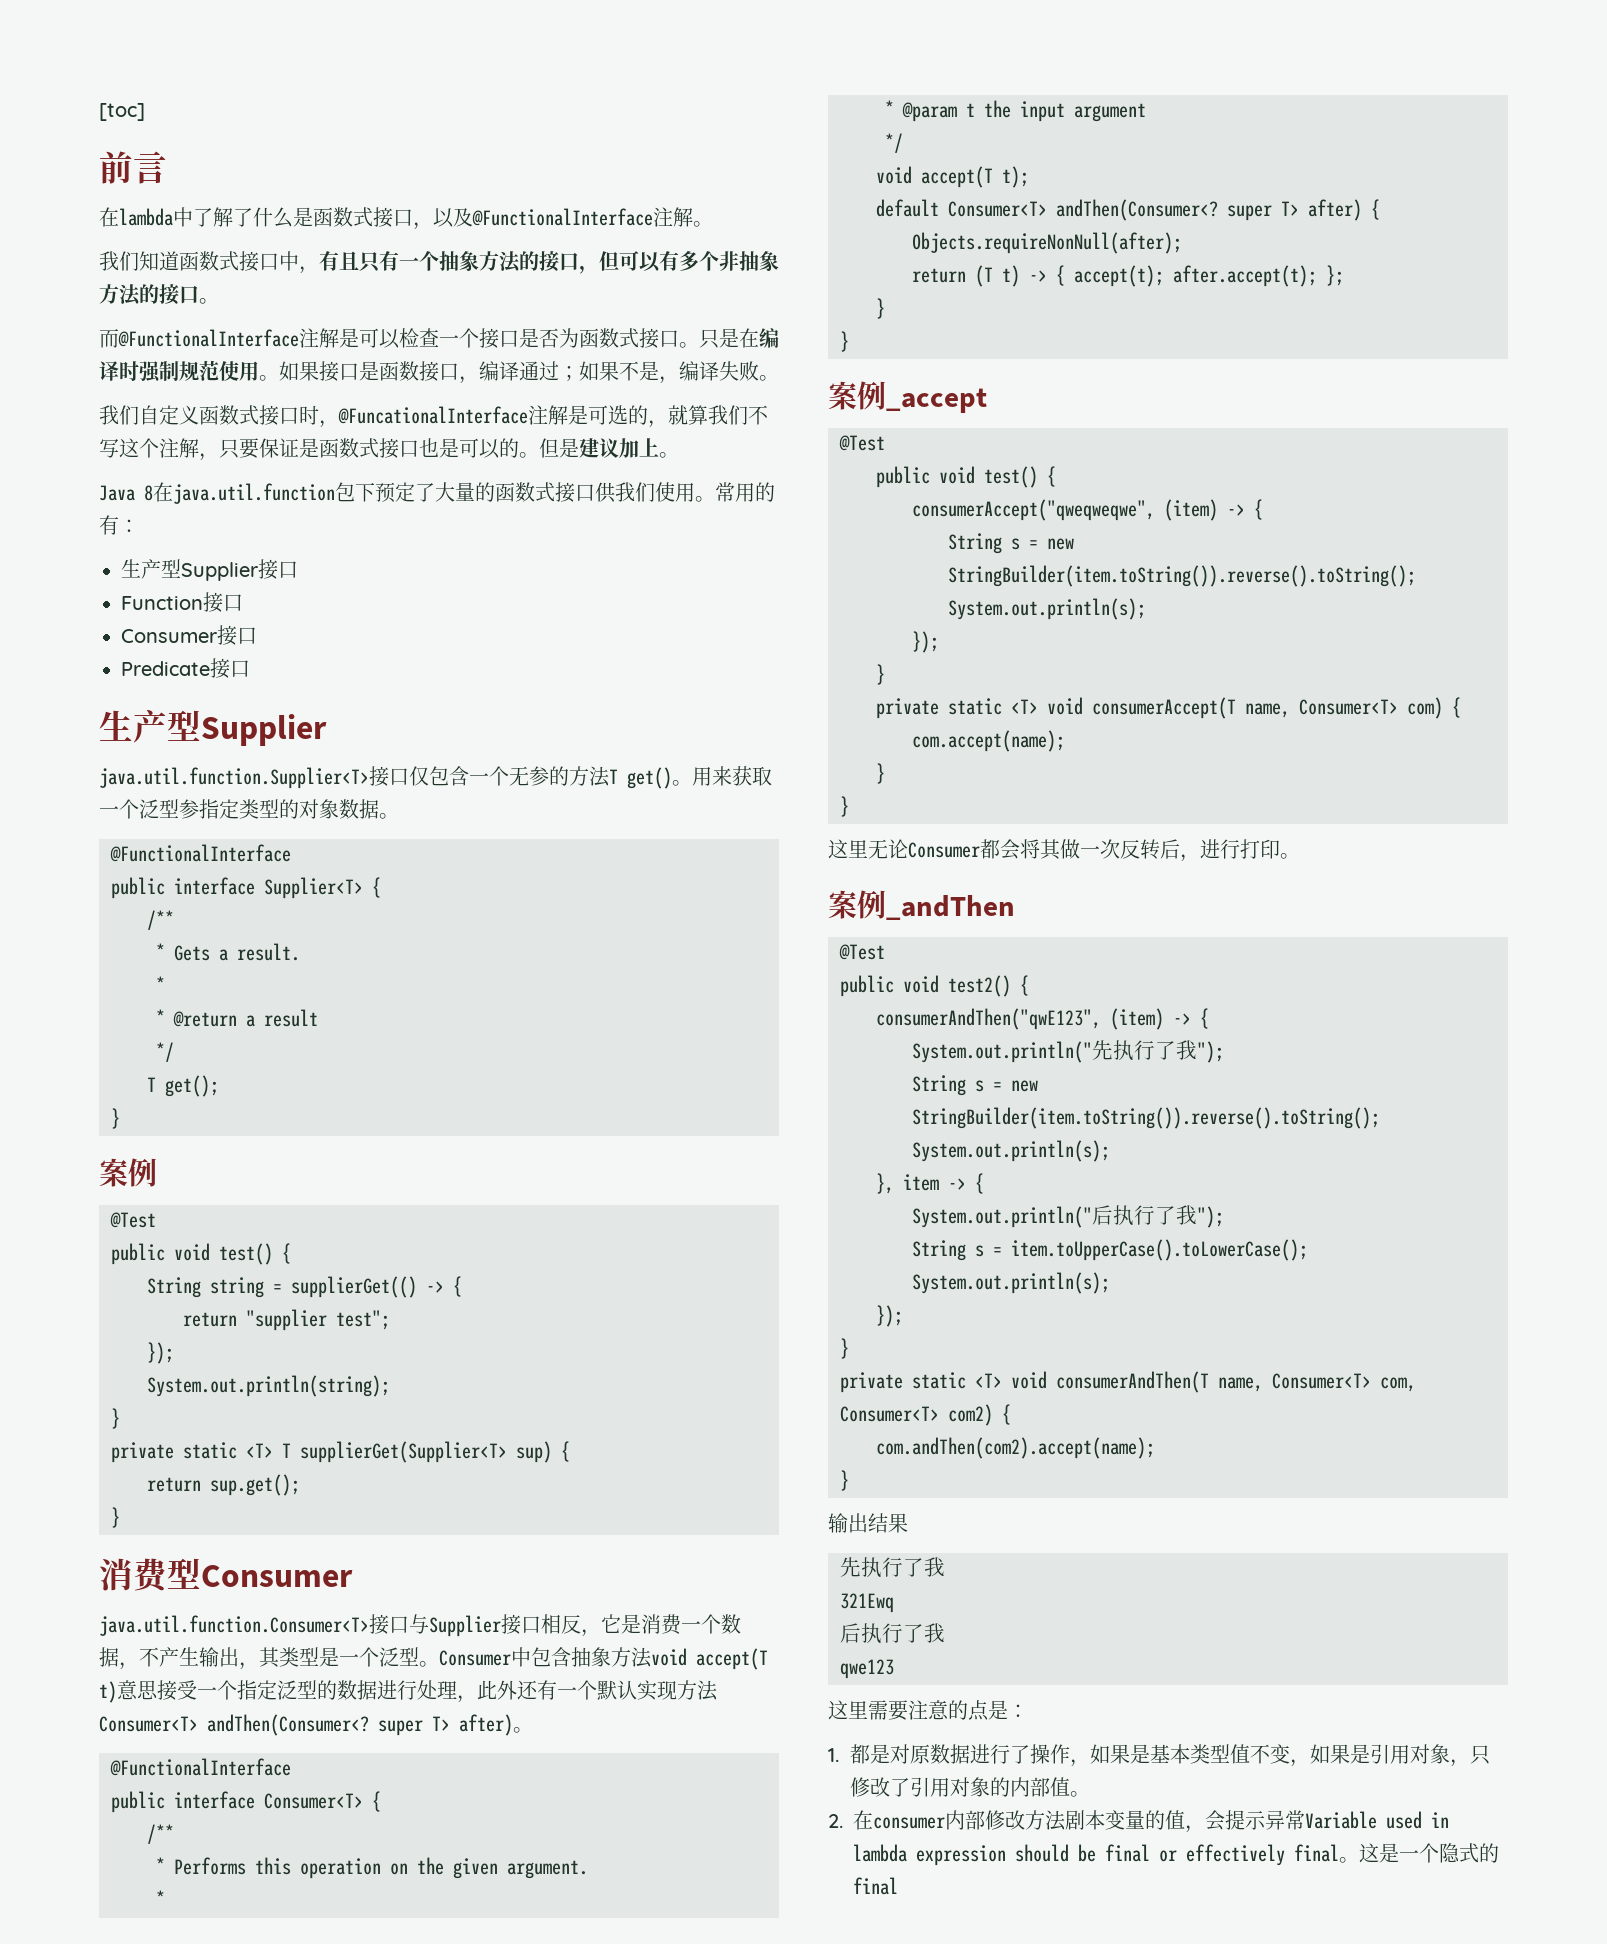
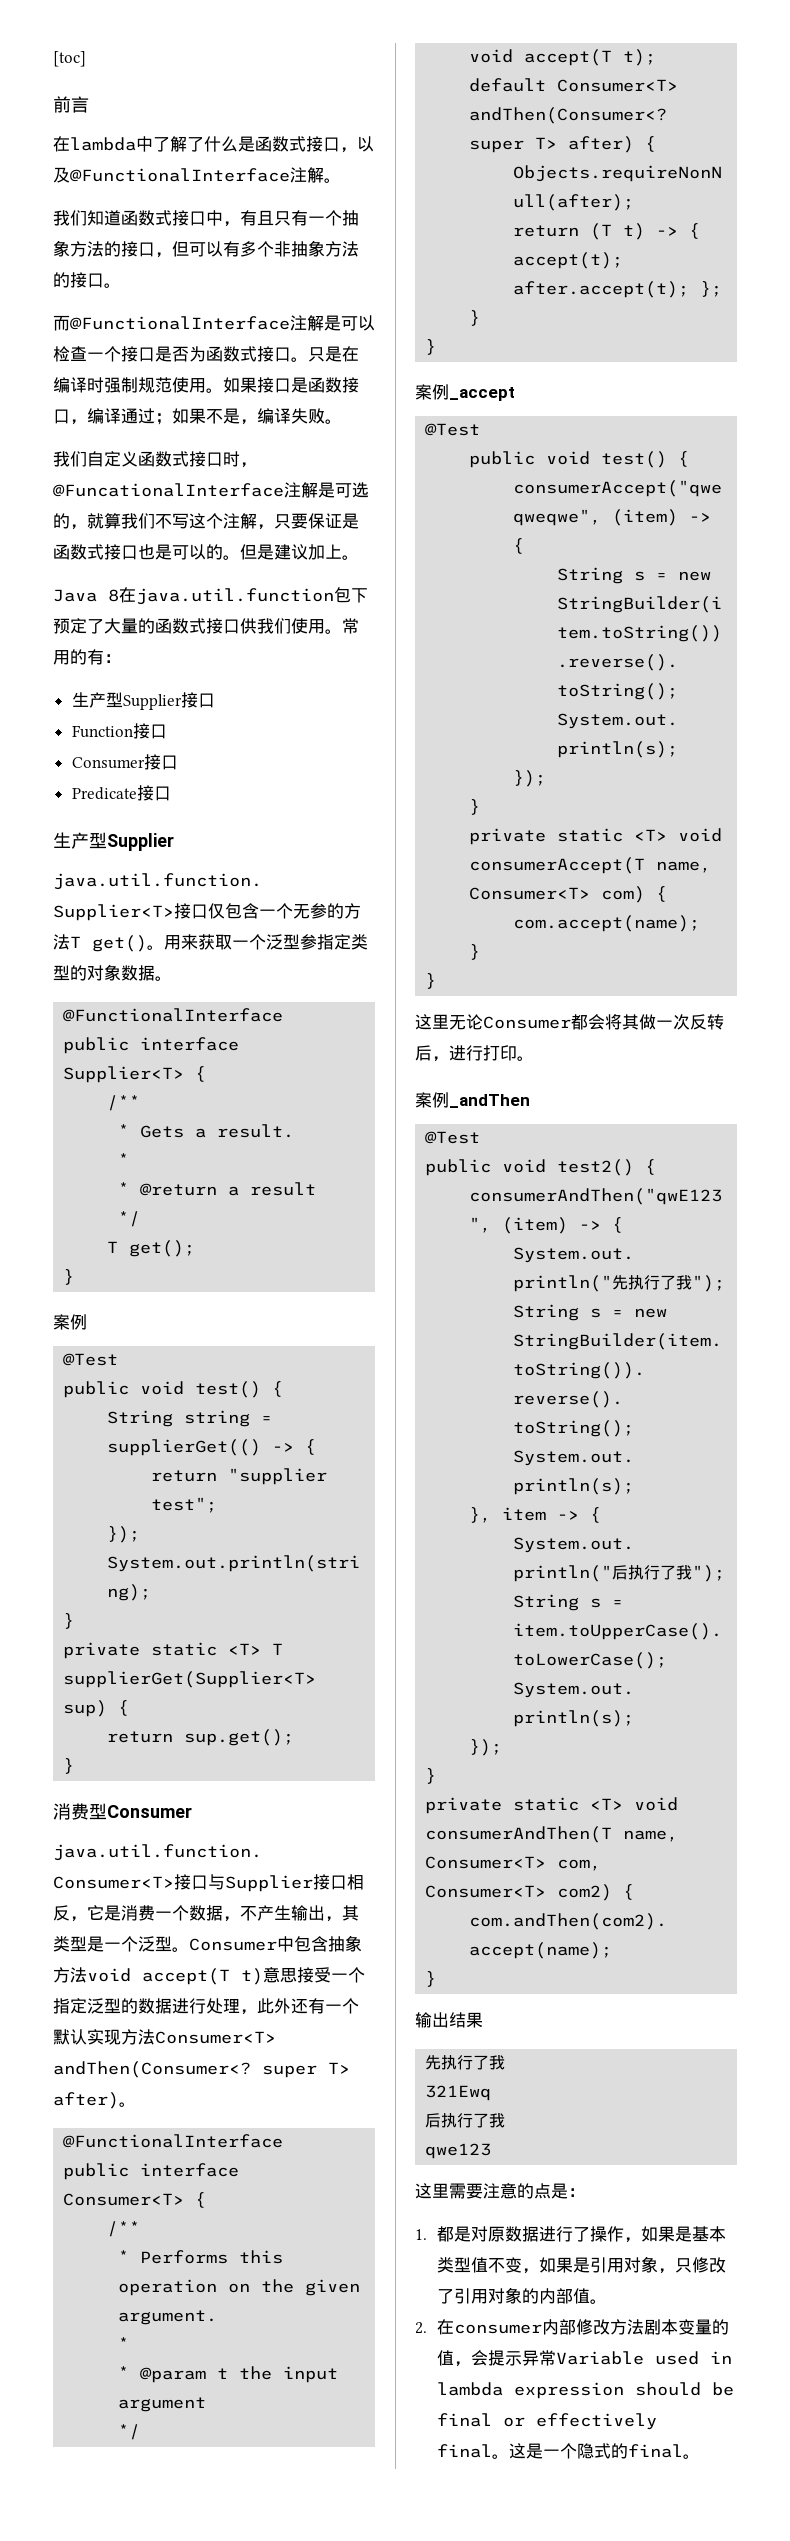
- 这是一个隐式的final
+ 这是一个隐式的final。

